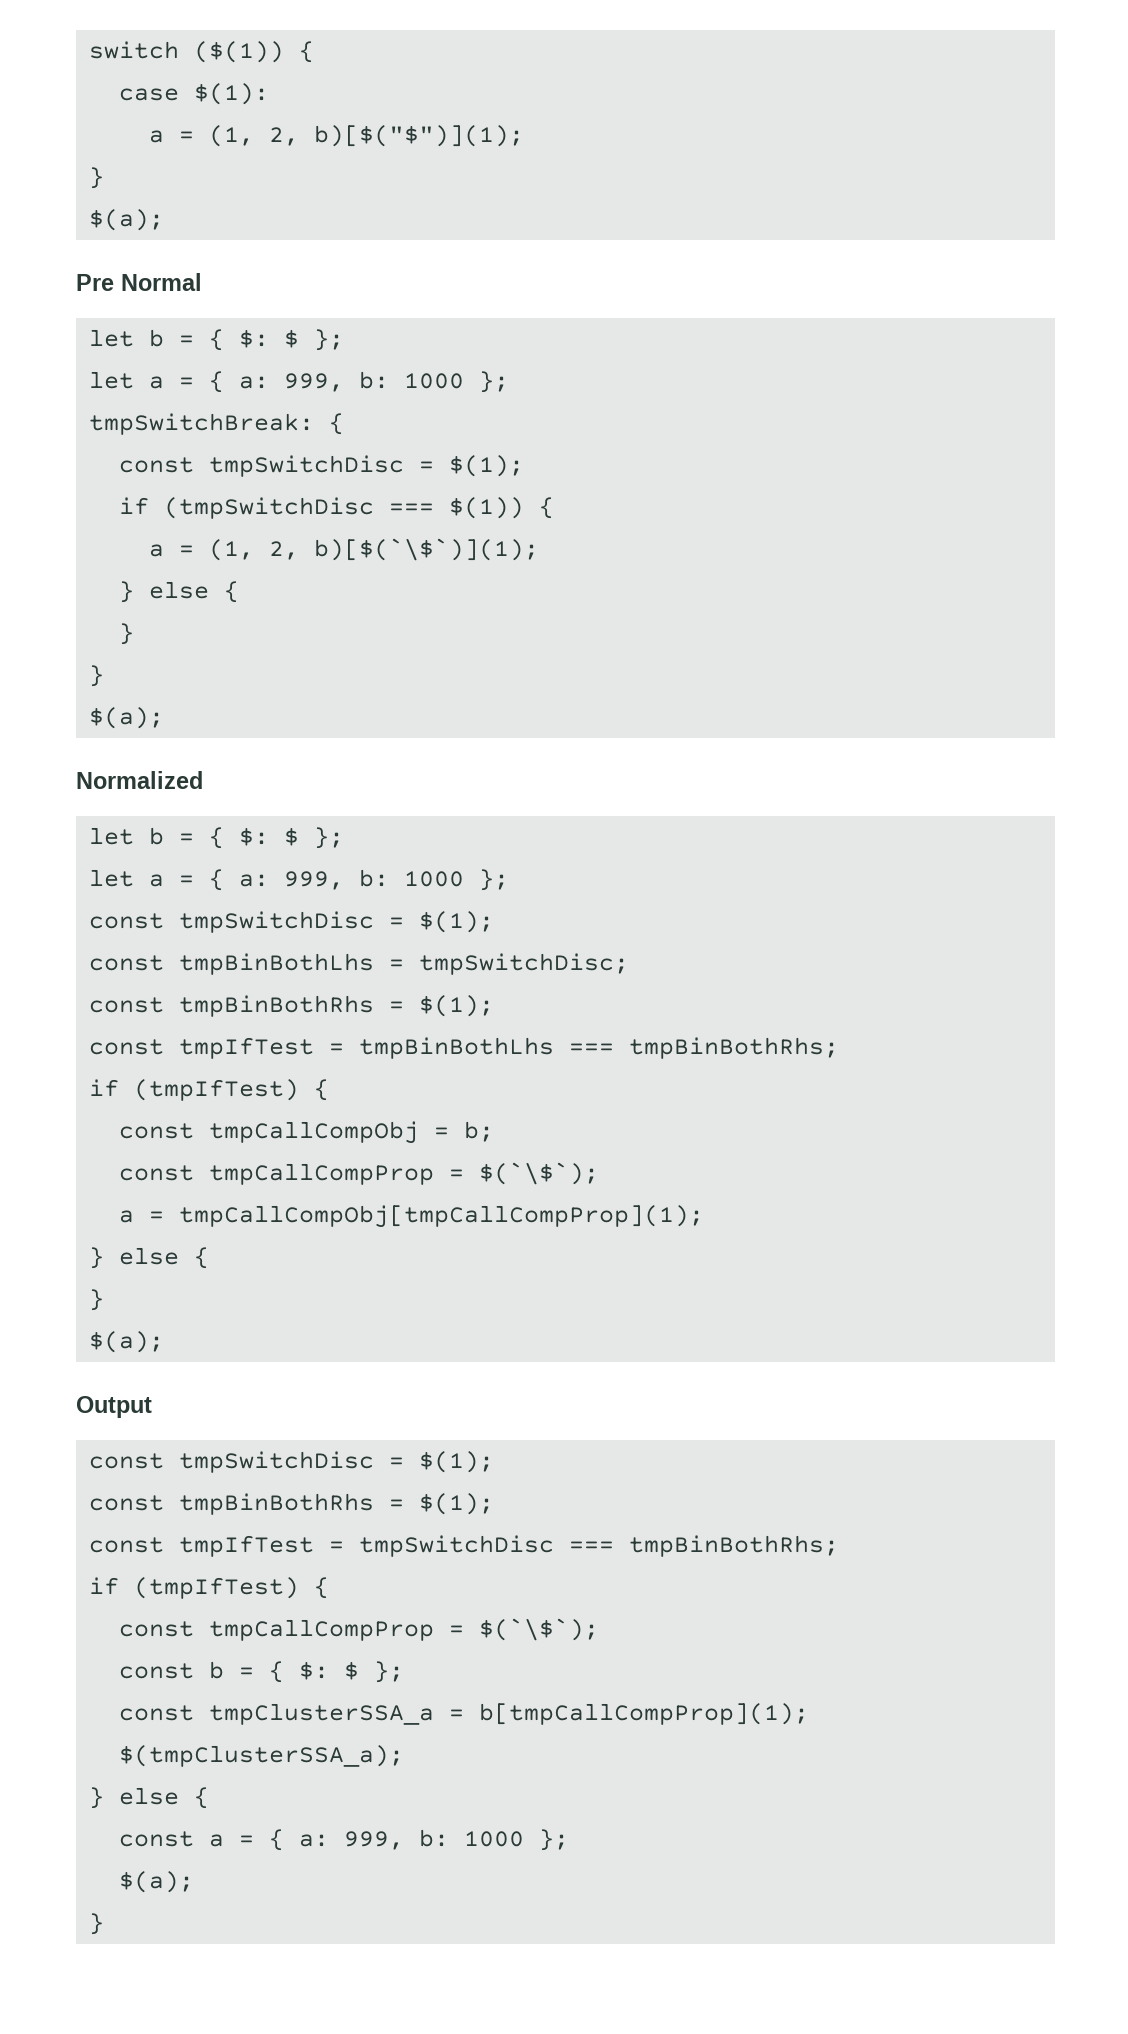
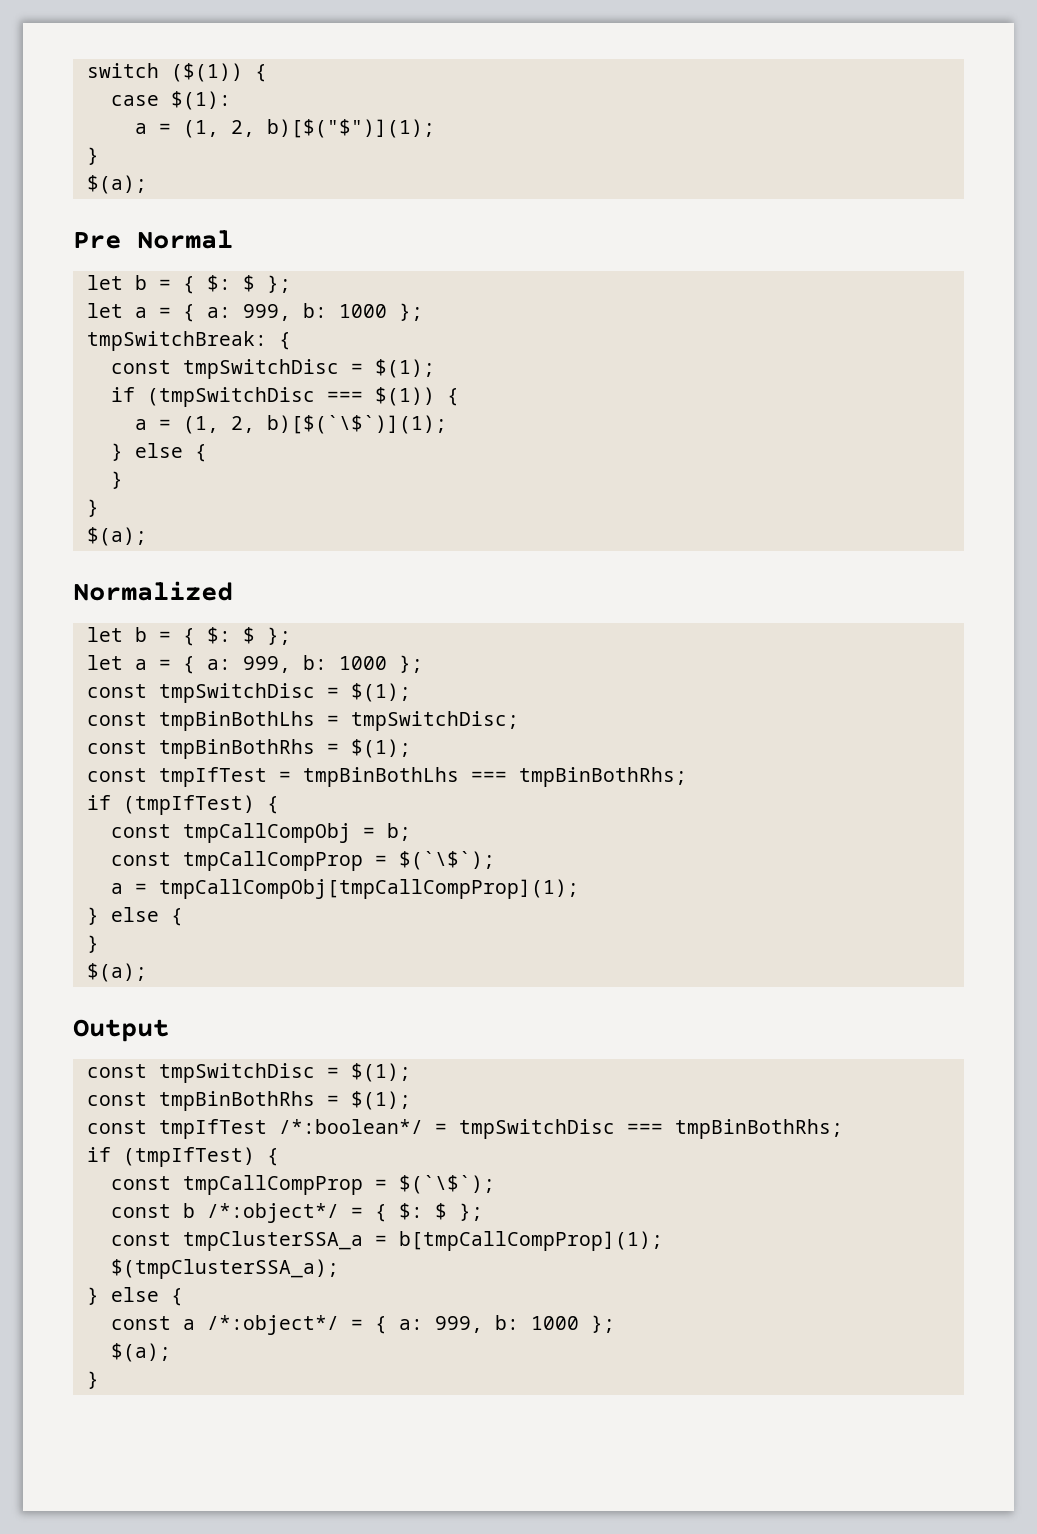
- const tmpIfTest = tmpSwitchDisc === tmpBinBothRhs;
+ const tmpIfTest /*:boolean*/ = tmpSwitchDisc === tmpBinBothRhs;
- const b = { $: $ };
+ const b /*:object*/ = { $: $ };
- const a = { a: 999, b: 1000 };
+ const a /*:object*/ = { a: 999, b: 1000 };

